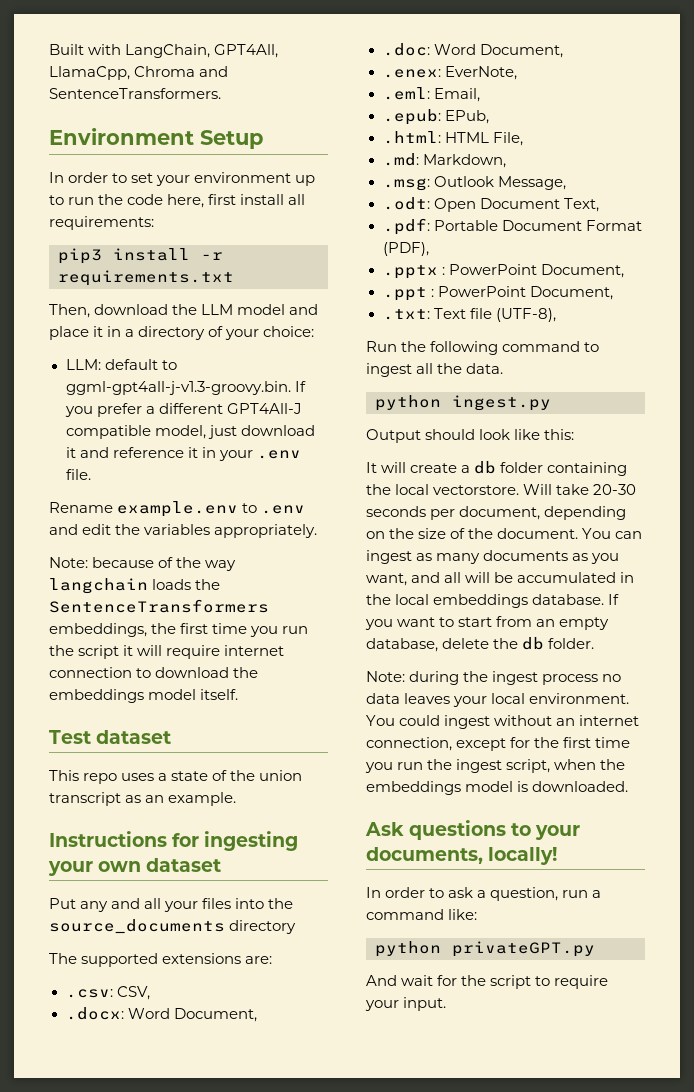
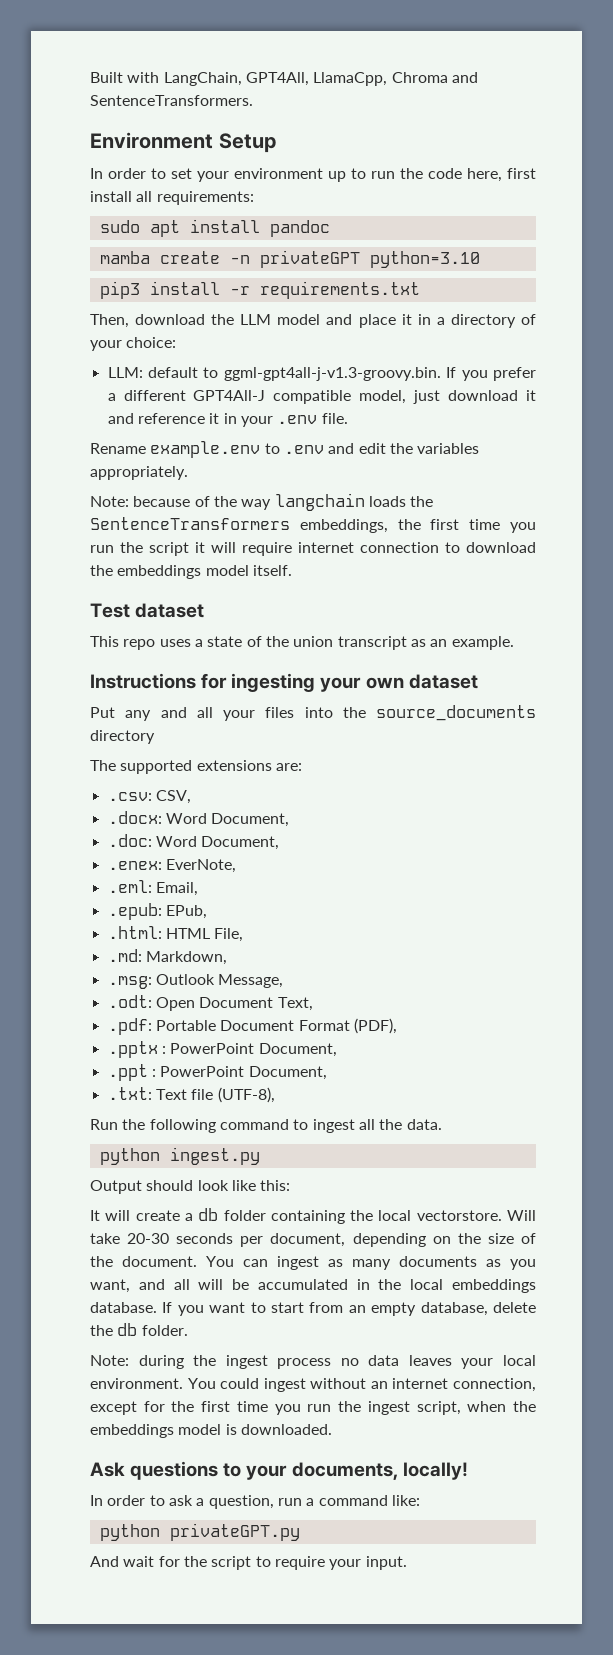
+ sudo apt install pandoc
+ mamba create -n privateGPT python=3.10

